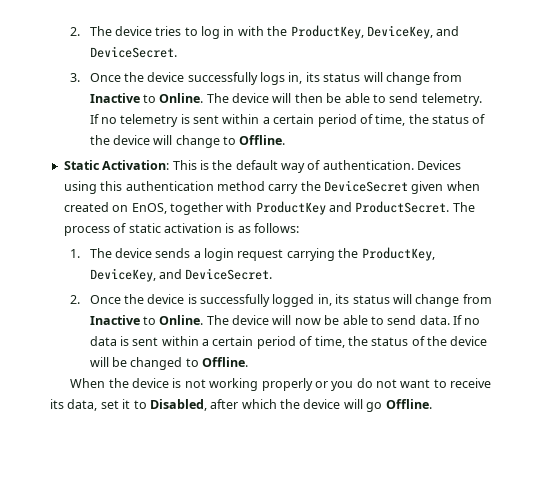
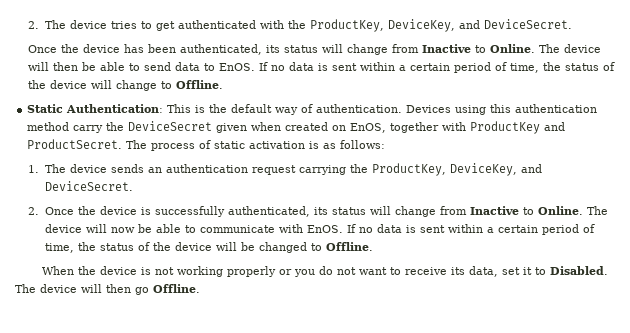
- 2. The device tries to log in with the ProductKey, DeviceKey, and DeviceSecret.
+ 2. The device tries to get authenticated with the ProductKey, DeviceKey, and DeviceSecret.
- 3. Once the device successfully logs in, its status will change from Inactive to Online.
+ Once the device has been authenticated, its status will change from Inactive to Online.
- The device will then be able to send telemetry. If no telemetry is sent within a certain period of time, the status of the device will change to Offline.
+ The device will then be able to send data to EnOS. If no data is sent within a certain period of time, the status of the device will change to Offline.
- Static Activation: This is the default way of authentication.
+ Static Authentication: This is the default way of authentication.
- 1. The device sends a login request carrying the ProductKey, DeviceKey, and DeviceSecret.
+ 1. The device sends an authentication request carrying the ProductKey, DeviceKey, and DeviceSecret.
- 2. Once the device is successfully logged in, its status will change from Inactive to Online.
+ 2. Once the device is successfully authenticated, its status will change from Inactive to Online.
- The device will now be able to send data.
+ The device will now be able to communicate with EnOS.
- When the device is not working properly or you do not want to receive its data, set it to Disabled, after which the device will go Offline.
+ When the device is not working properly or you do not want to receive its data, set it to Disabled. The device will then go Offline.

